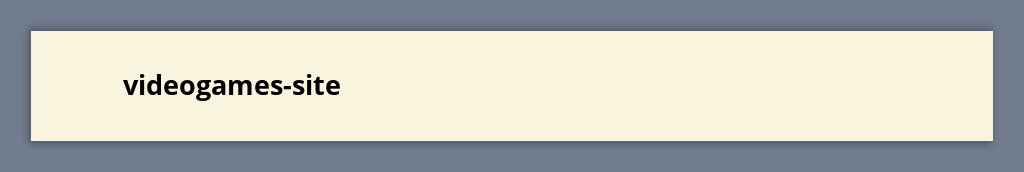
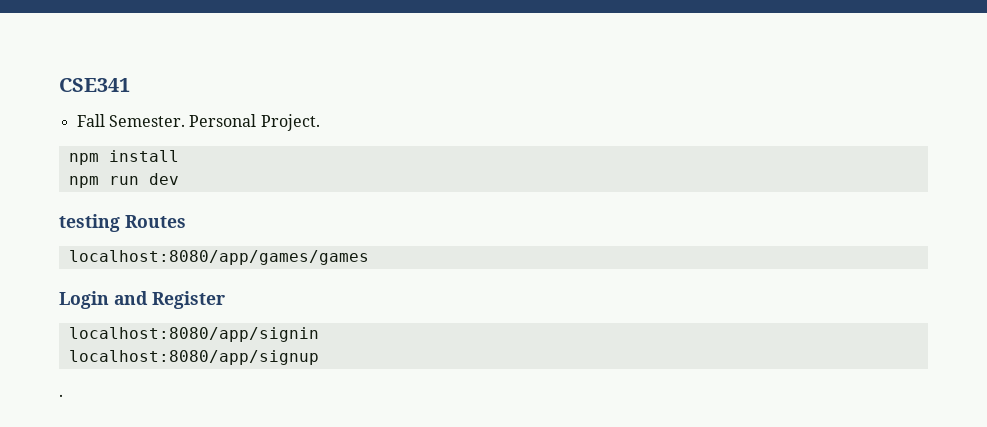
- videogames-site
+ CSE341
+ Fall Semester. Personal Project.
+ npm install
+ npm run dev
+ testing Routes
+ localhost:8080/app/games/games
+ Login and Register
+ localhost:8080/app/signin
+ localhost:8080/app/signup
+ .

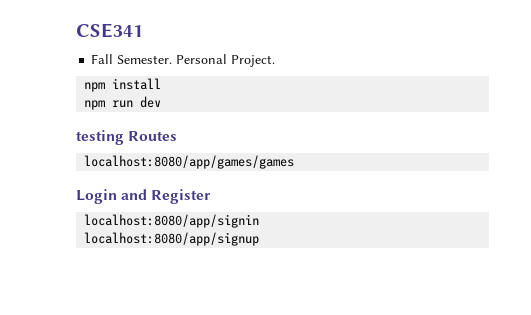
- .

